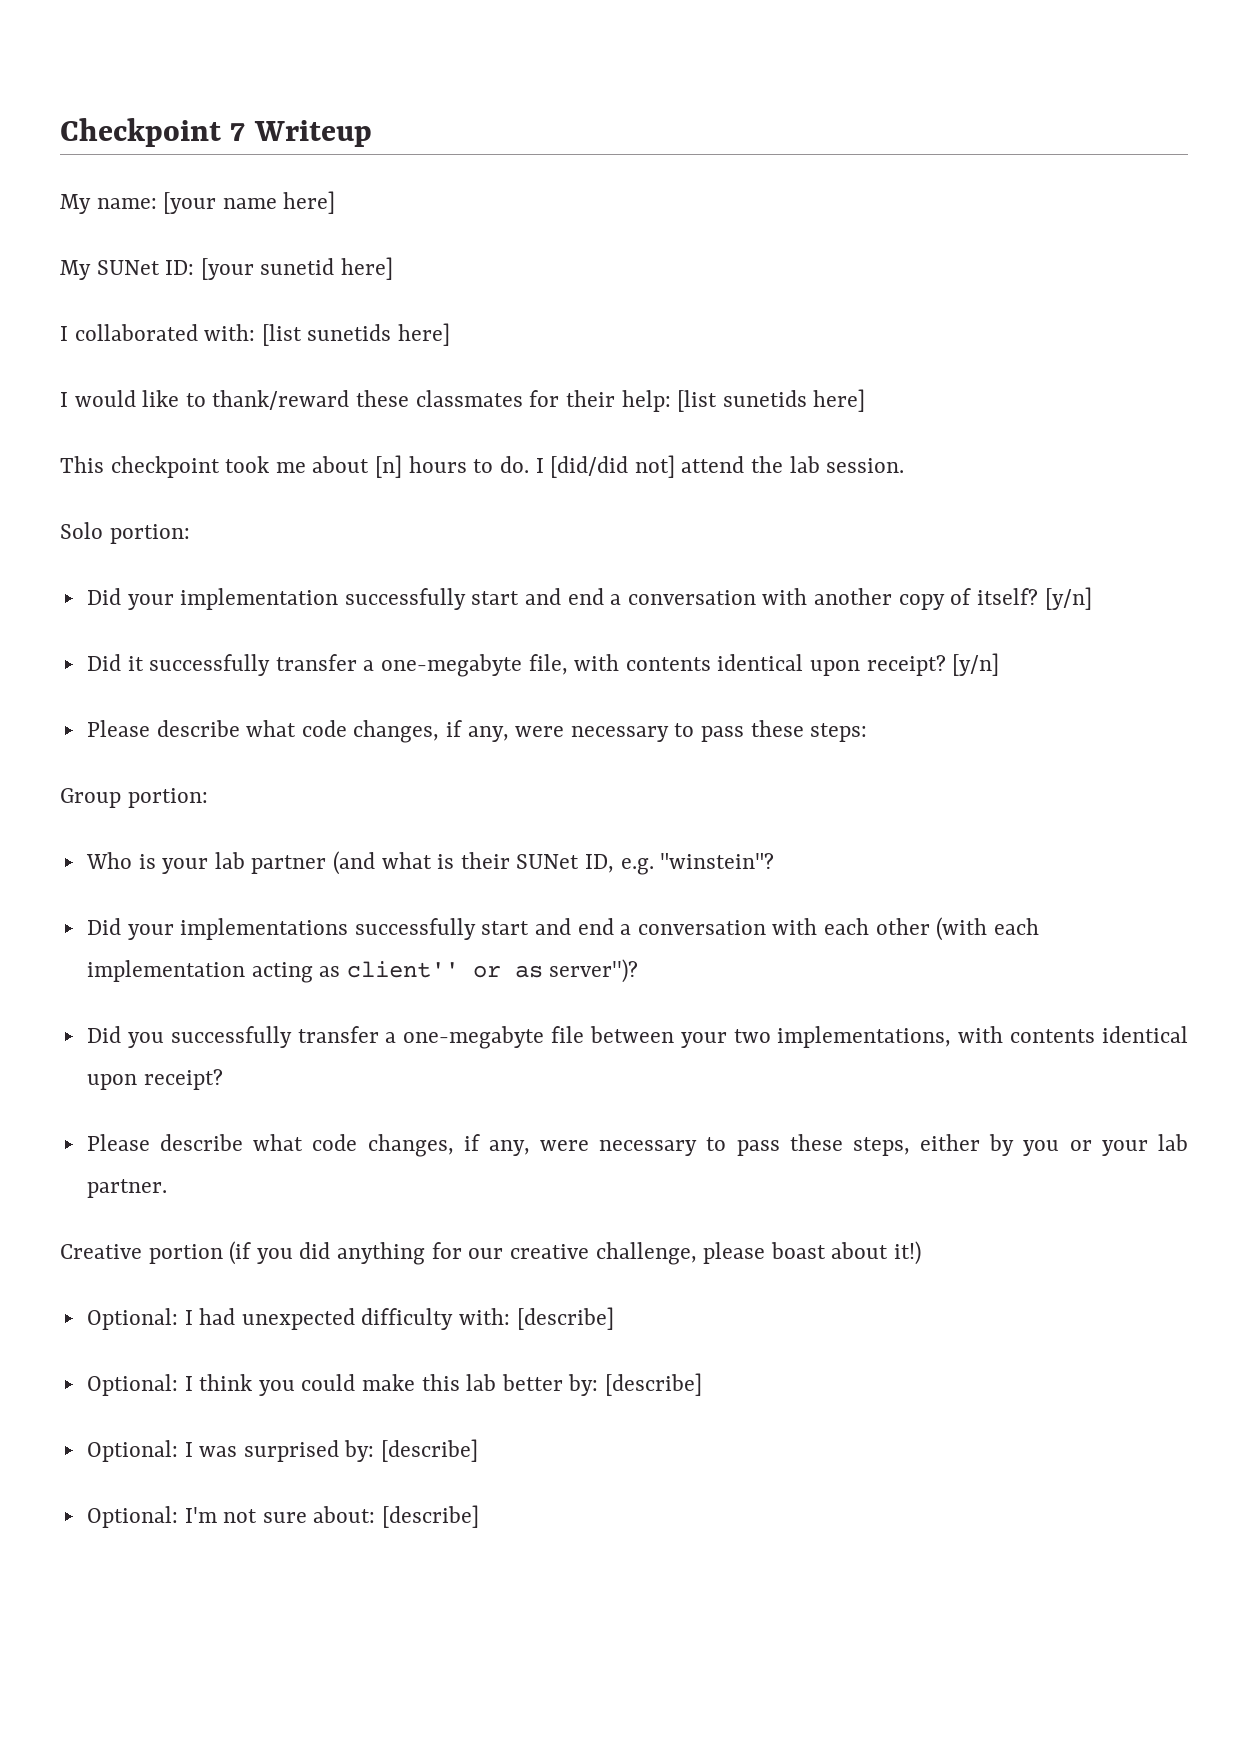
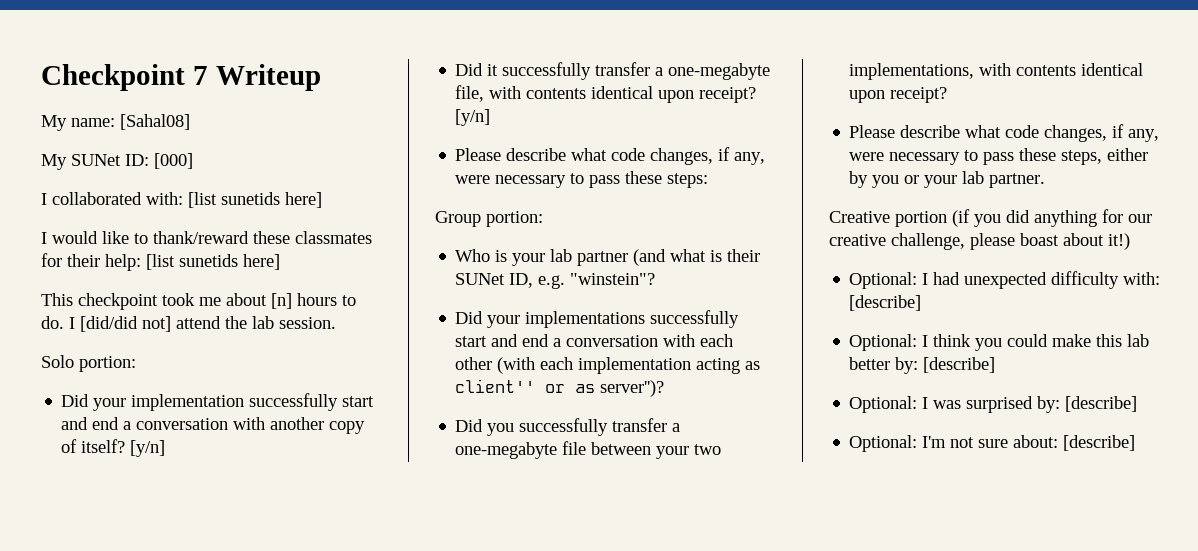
- My name: [your name here]
+ My name: [Sahal08]
- My SUNet ID: [your sunetid here]
+ My SUNet ID: [000]

